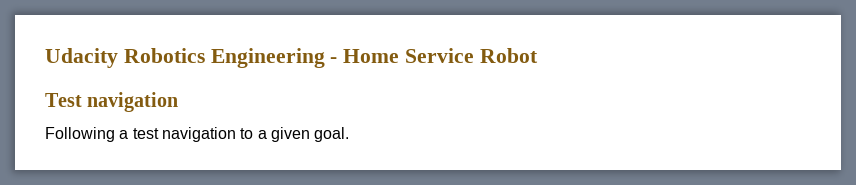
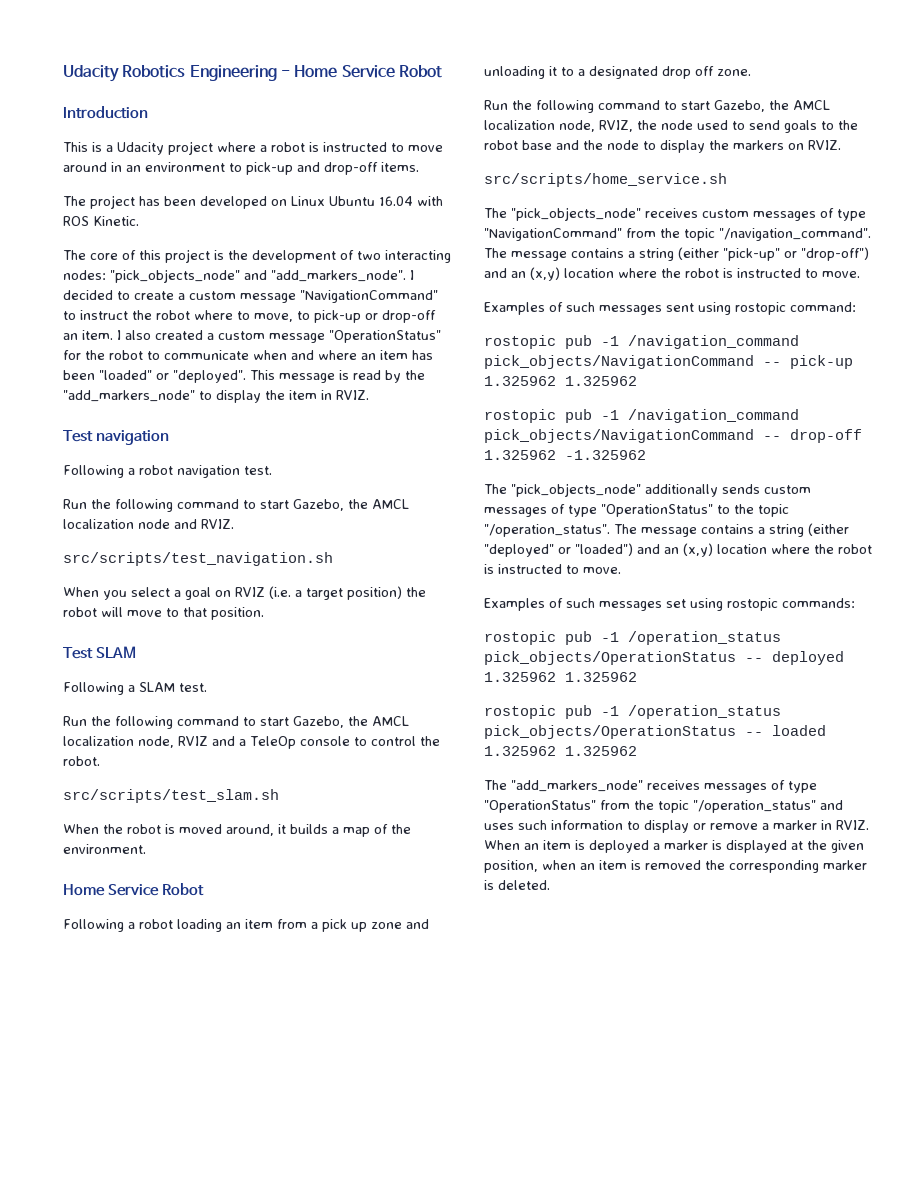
+ Introduction
+ This is a Udacity project where a robot is instructed to move around in an environment to pick-up and drop-off items.
+ The project has been developed on Linux Ubuntu 16.04 with ROS Kinetic.
+ The core of this project is the development of two interacting nodes: "pick_objects_node" and "add_markers_node". I decided to create a custom message "NavigationCommand" to instruct the robot where to move, to pick-up or drop-off an item. I also created a custom message "OperationStatus" for the robot to communicate when and where an item has been "loaded" or "deployed". This message is read by the "add_markers_node" to display the item in RVIZ.
  Test navigation
- Following a test navigation to a given goal.
+ Following a robot navigation test.
+ Run the following command to start Gazebo, the AMCL localization node and RVIZ.
+ src/scripts/test_navigation.sh
+ When you select a goal on RVIZ (i.e. a target position) the robot will move to that position.
+ Test SLAM
+ Following a SLAM test.
+ Run the following command to start Gazebo, the AMCL localization node, RVIZ and a TeleOp console to control the robot.
+ src/scripts/test_slam.sh
+ When the robot is moved around, it builds a map of the environment.
+ Home Service Robot
+ Following a robot loading an item from a pick up zone and unloading it to a designated drop off zone.
+ Run the following command to start Gazebo, the AMCL localization node, RVIZ, the node used to send goals to the robot base and the node to display the markers on RVIZ.
+ src/scripts/home_service.sh
+ The "pick_objects_node" receives custom messages of type "NavigationCommand" from the topic "/navigation_command". The message contains a string (either "pick-up" or "drop-off") and an (x,y) location where the robot is instructed to move.
+ Examples of such messages sent using rostopic command:
+ rostopic pub -1 /navigation_command pick_objects/NavigationCommand -- pick-up 1.325962 1.325962
+ rostopic pub -1 /navigation_command pick_objects/NavigationCommand -- drop-off 1.325962 -1.325962
+ The "pick_objects_node" additionally sends custom messages of type "OperationStatus" to the topic "/operation_status". The message contains a string (either "deployed" or "loaded") and an (x,y) location where the robot is instructed to move.
+ Examples of such messages set using rostopic commands:
+ rostopic pub -1 /operation_status pick_objects/OperationStatus -- deployed 1.325962 1.325962
+ rostopic pub -1 /operation_status pick_objects/OperationStatus -- loaded 1.325962 1.325962
+ The "add_markers_node" receives messages of type "OperationStatus" from the topic "/operation_status" and uses such information to display or remove a marker in RVIZ. When an item is deployed a marker is displayed at the given position, when an item is removed the corresponding marker is deleted.

